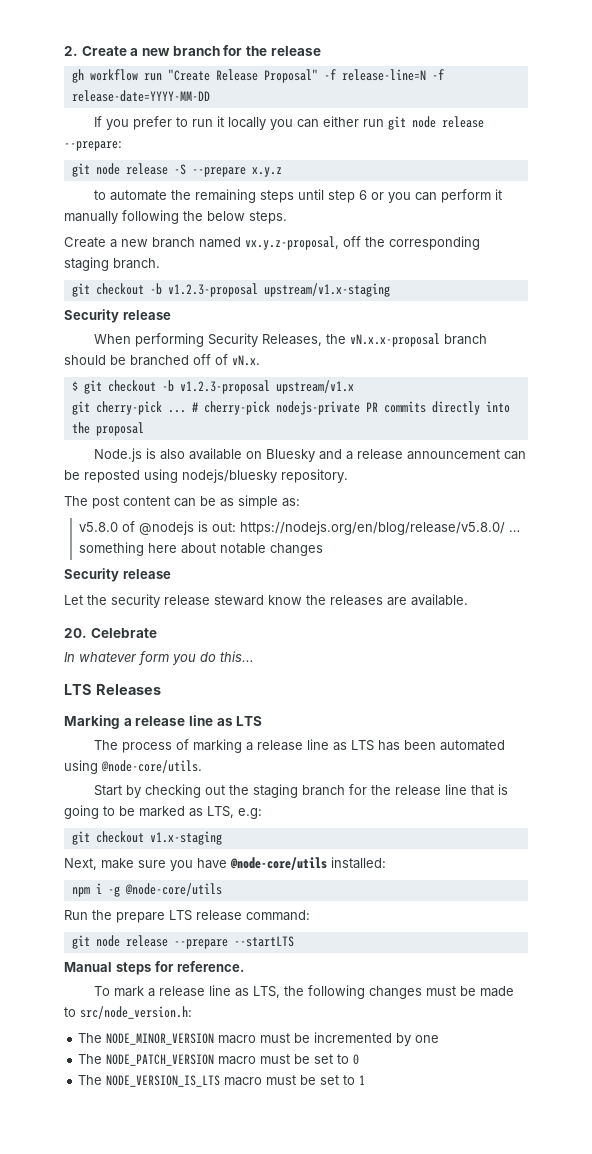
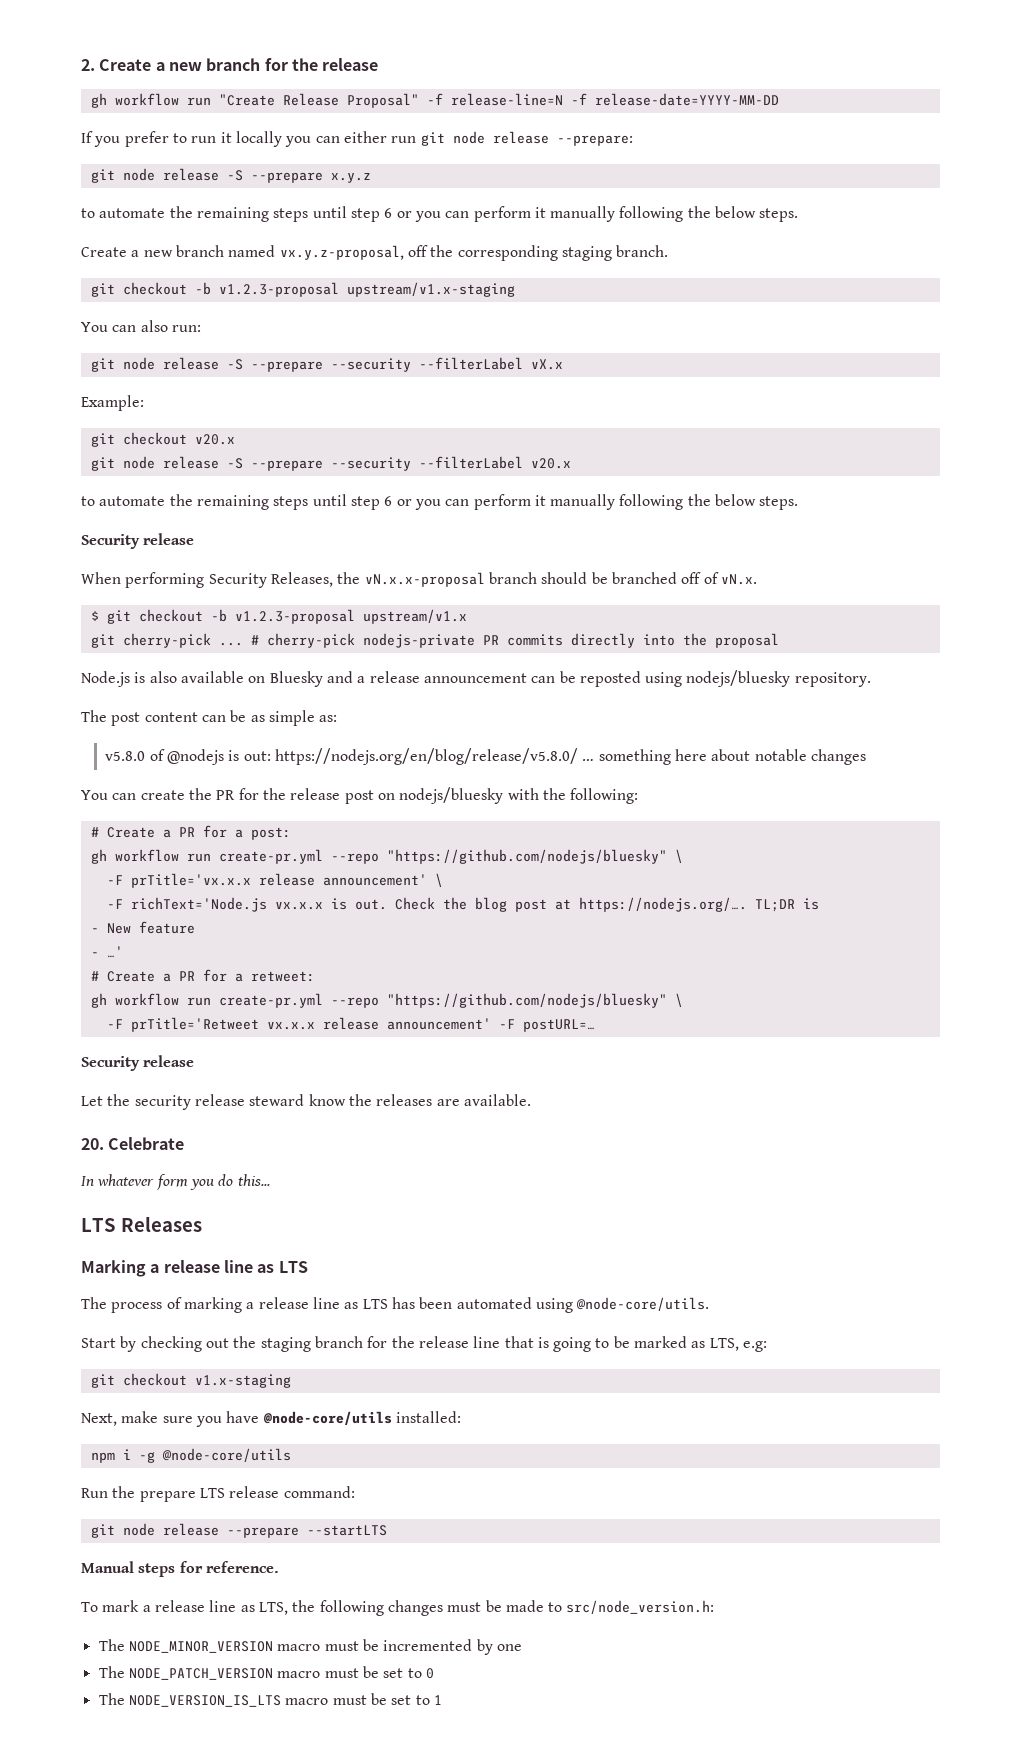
+ You can also run:
+ git node release -S --prepare --security --filterLabel vX.x
+ Example:
+ git checkout v20.x
+ git node release -S --prepare --security --filterLabel v20.x
+ to automate the remaining steps until step 6 or you can perform it manually following the below steps.
+ You can create the PR for the release post on nodejs/bluesky with the following:
+ # Create a PR for a post:
+ gh workflow run create-pr.yml --repo "https://github.com/nodejs/bluesky" \
+ -F prTitle='vx.x.x release announcement' \
+ -F richText='Node.js vx.x.x is out. Check the blog post at https://nodejs.org/…. TL;DR is
+ - New feature
+ - …'
+ # Create a PR for a retweet:
+ gh workflow run create-pr.yml --repo "https://github.com/nodejs/bluesky" \
+ -F prTitle='Retweet vx.x.x release announcement' -F postURL=…

